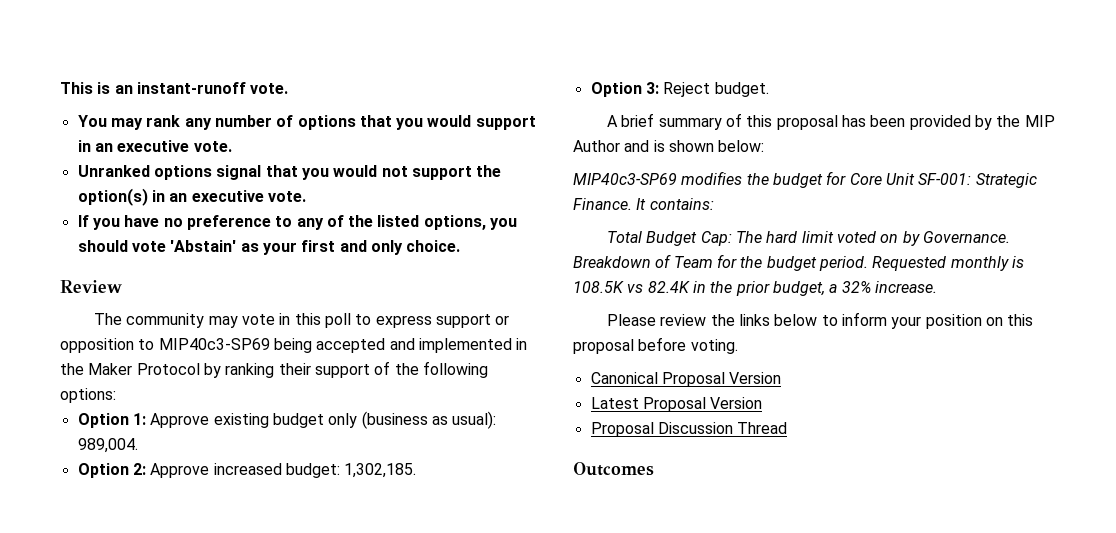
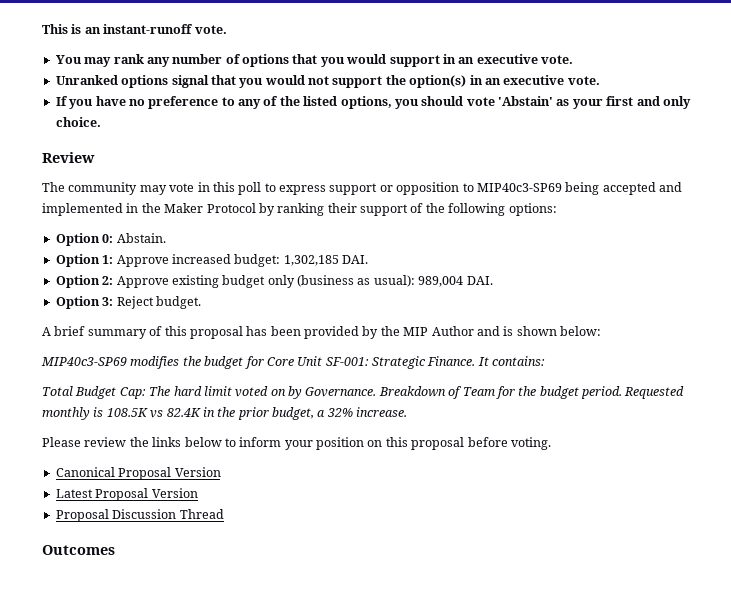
+ Option 0: Abstain.
- Option 1: Approve existing budget only (business as usual): 989,004.
- Option 2: Approve increased budget: 1,302,185.
+ Option 1: Approve increased budget: 1,302,185 DAI.
+ Option 2: Approve existing budget only (business as usual): 989,004 DAI.

